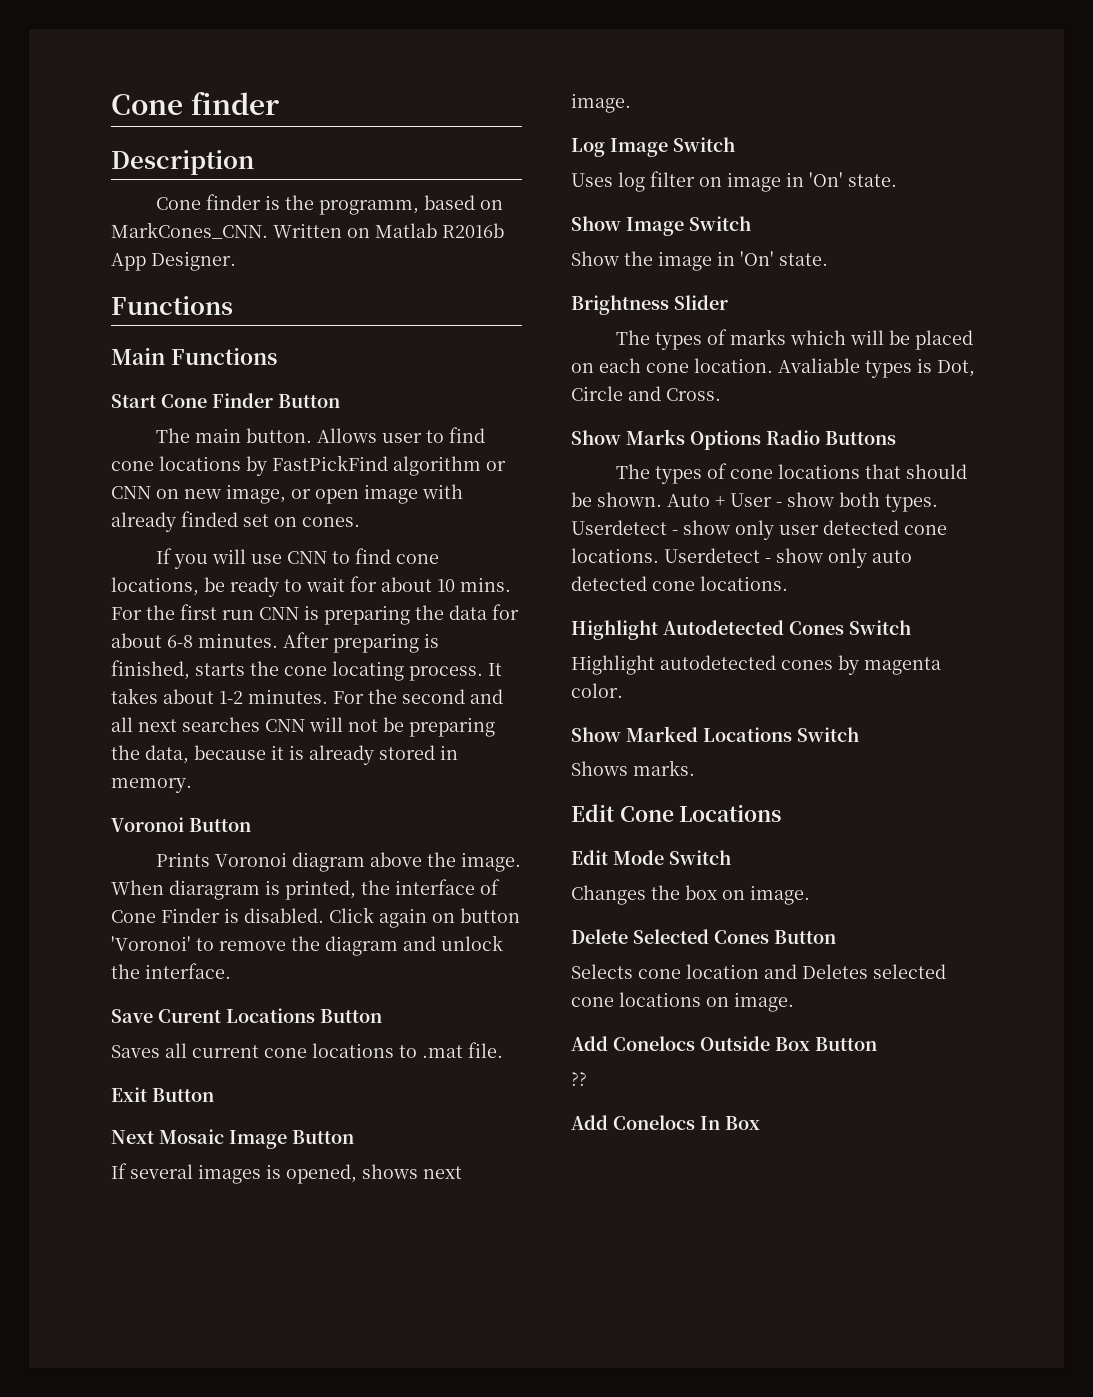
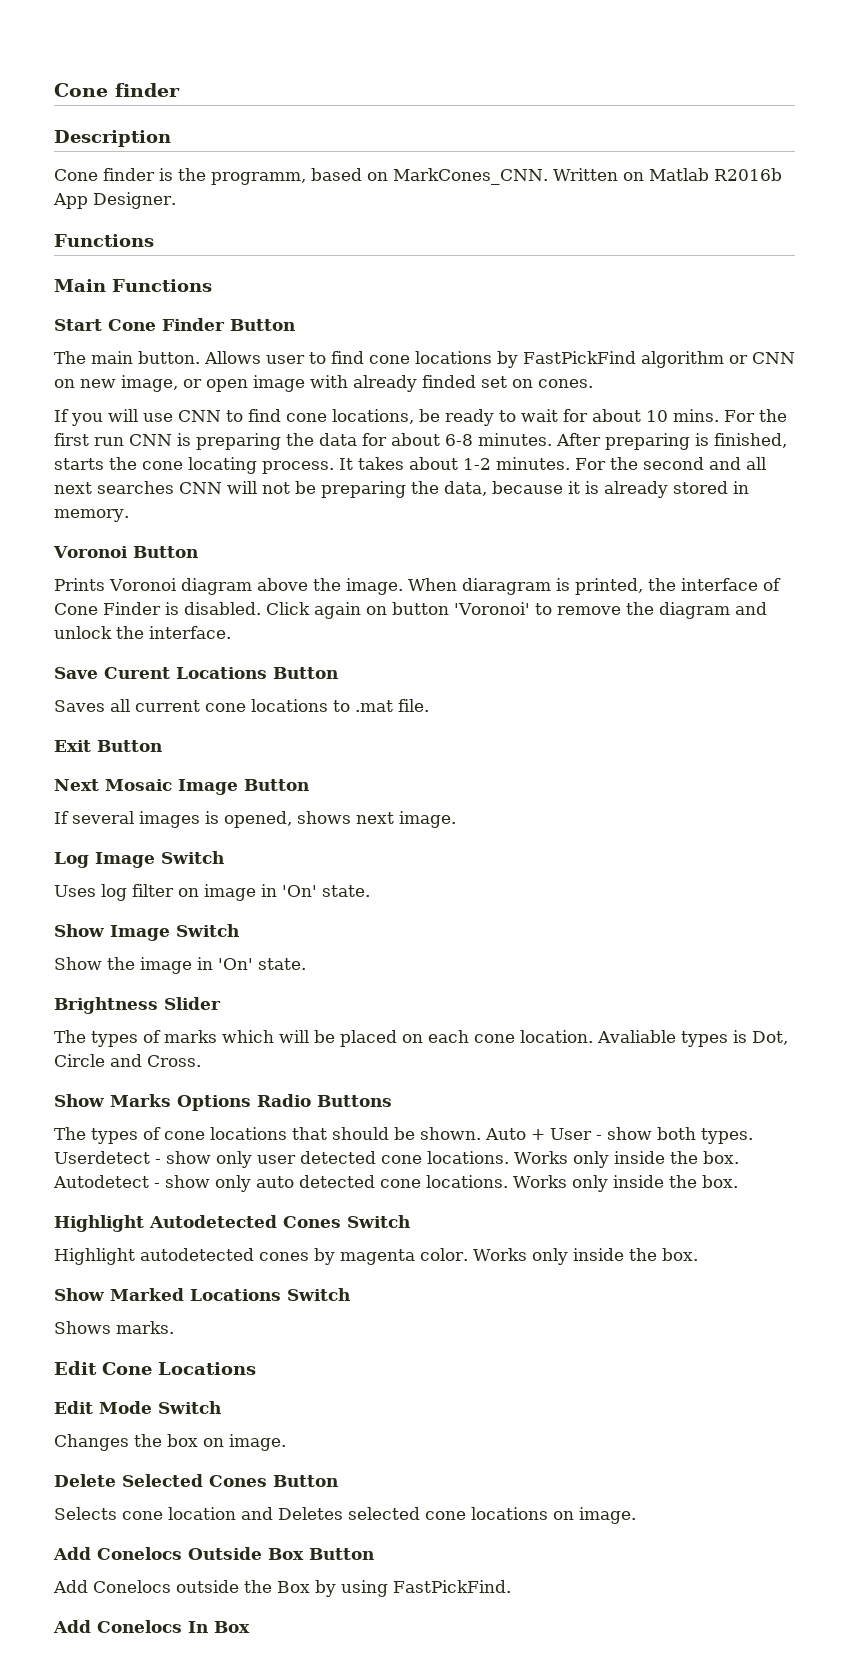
- Userdetect - show only auto detected cone locations.
+ Works only inside the box. Autodetect - show only auto detected cone locations. Works only inside the box.
- Highlight autodetected cones by magenta color.
+ Highlight autodetected cones by magenta color. Works only inside the box.
- ??
+ Add Conelocs outside the Box by using FastPickFind.

